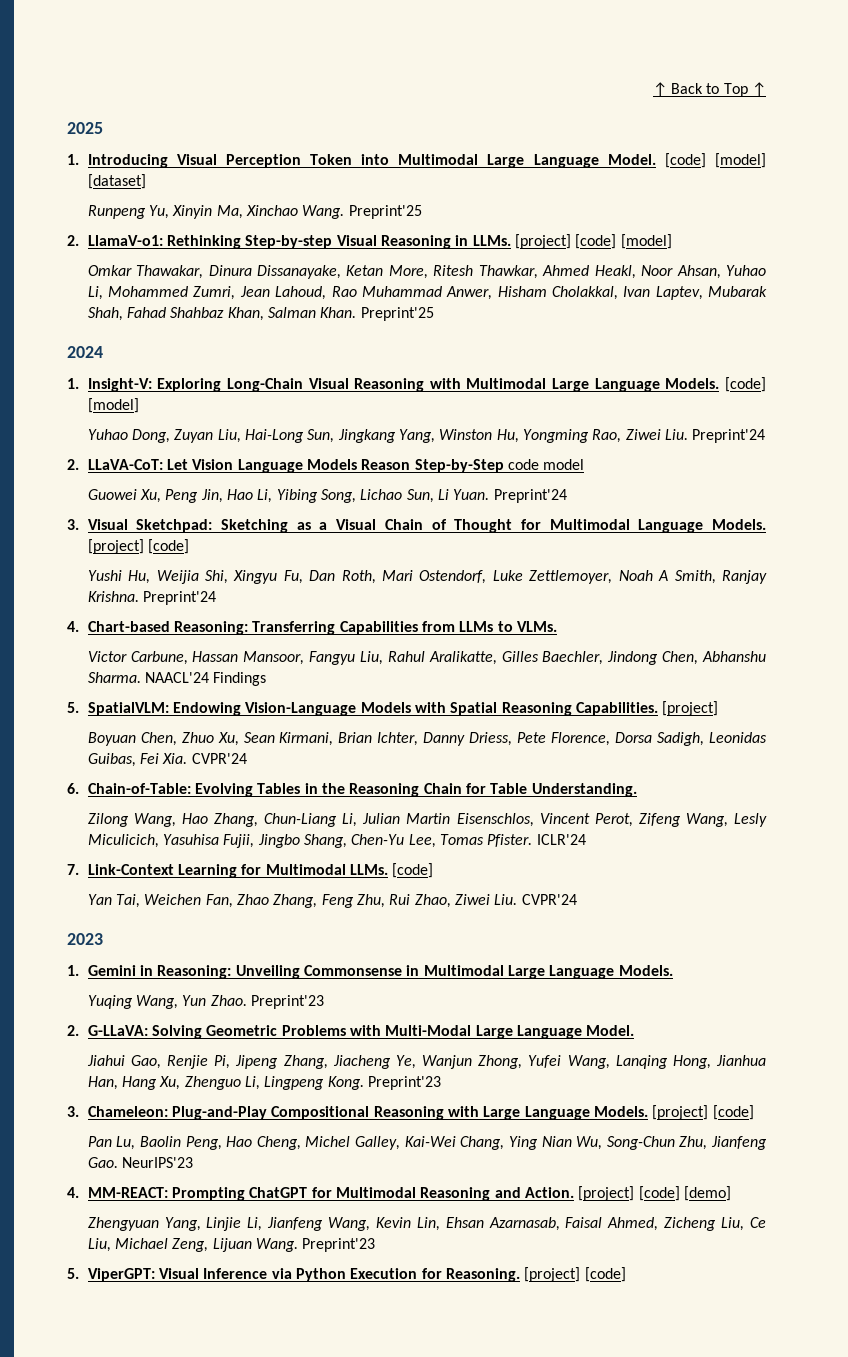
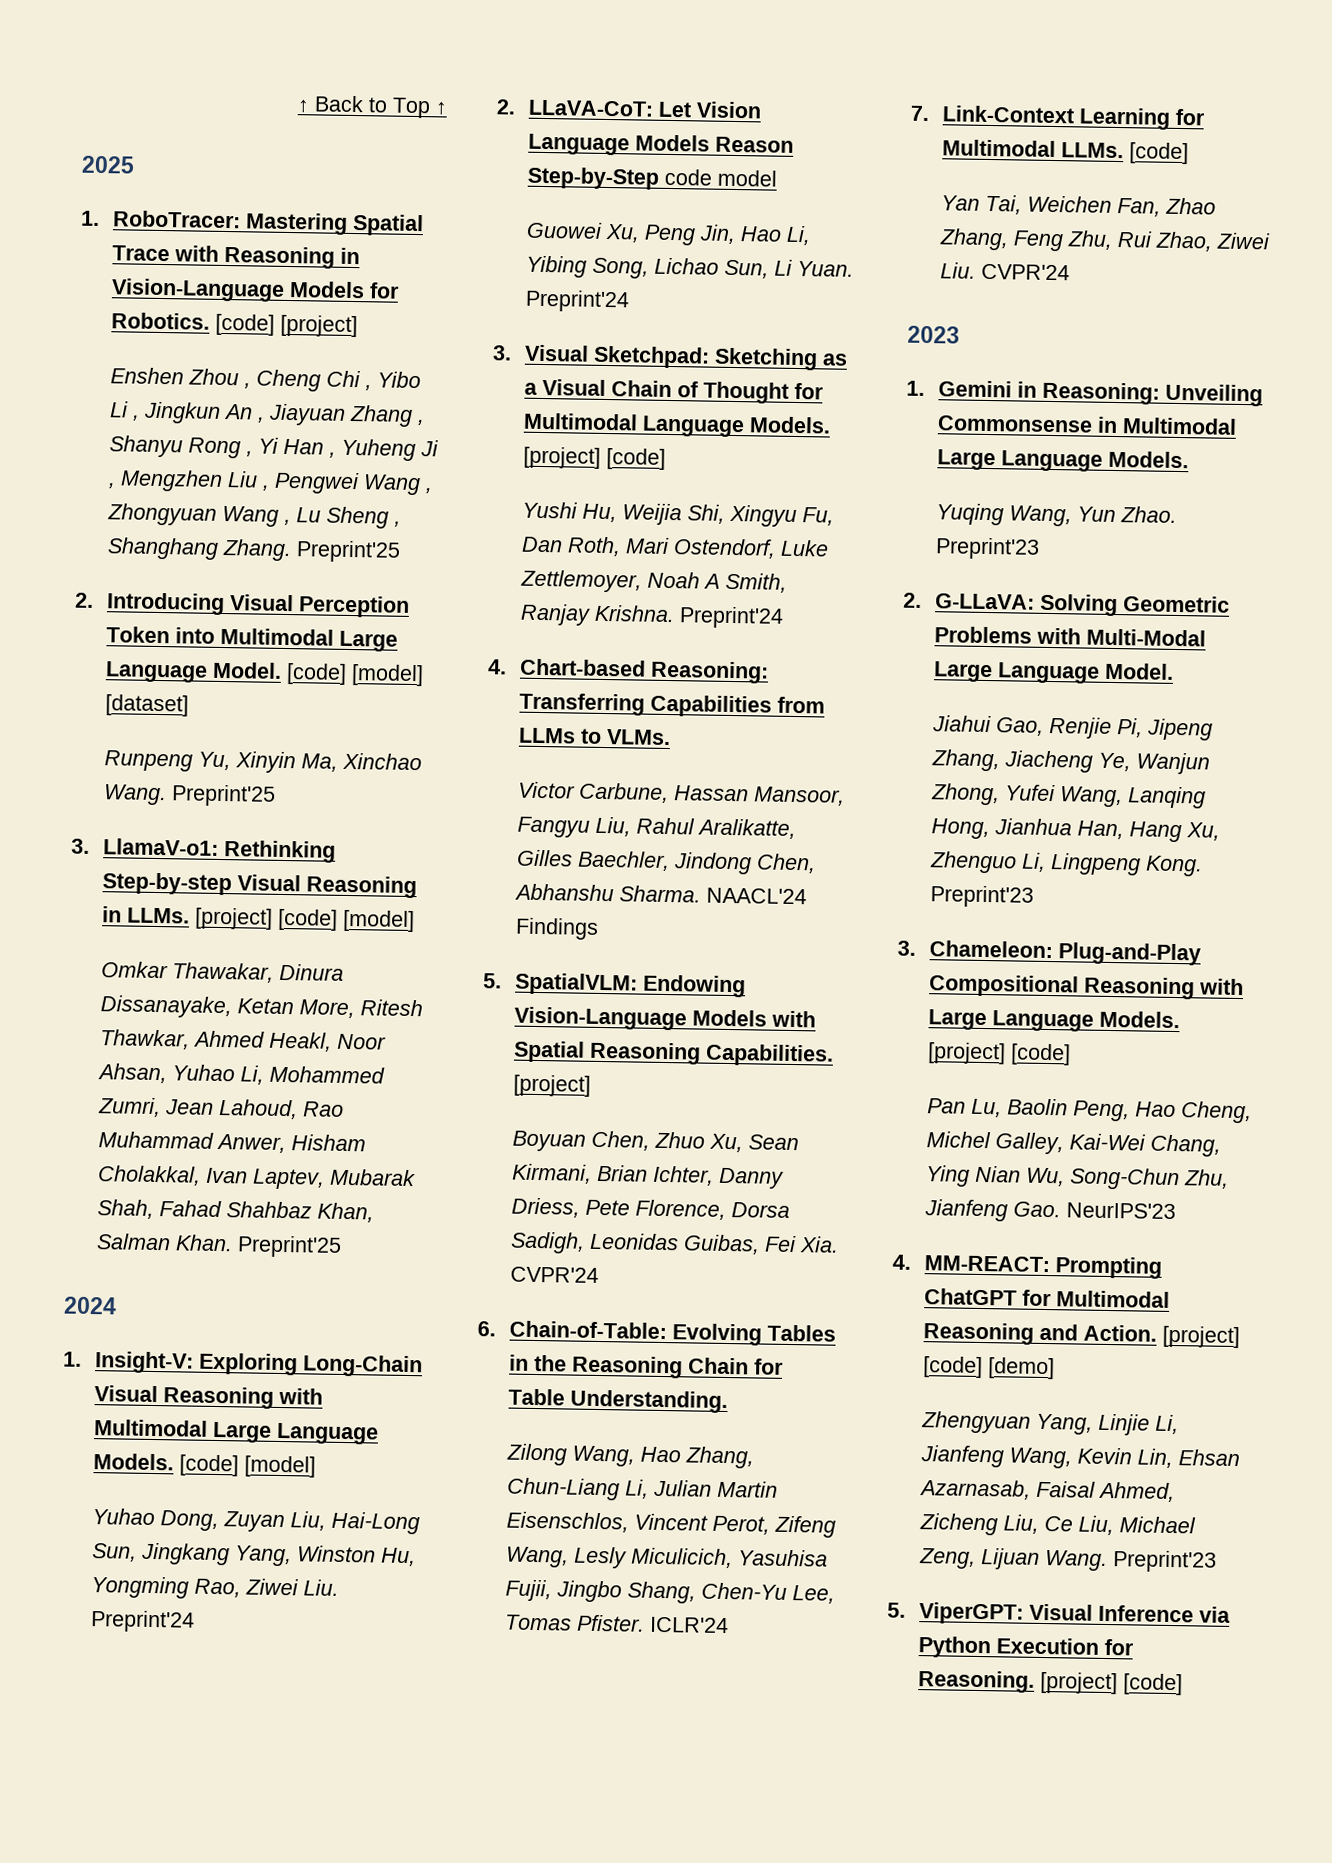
- 1. Introducing Visual Perception Token into Multimodal Large Language Model.
+ 1. RoboTracer: Mastering Spatial Trace with Reasoning in Vision-Language Models for Robotics. [code] [project]
+ Enshen Zhou , Cheng Chi , Yibo Li , Jingkun An , Jiayuan Zhang , Shanyu Rong , Yi Han , Yuheng Ji , Mengzhen Liu , Pengwei Wang , Zhongyuan Wang , Lu Sheng , Shanghang Zhang. Preprint'25
+ 2. Introducing Visual Perception Token into Multimodal Large Language Model.
- 2. LlamaV-o1: Rethinking Step-by-step Visual Reasoning in LLMs.
+ 3. LlamaV-o1: Rethinking Step-by-step Visual Reasoning in LLMs.

